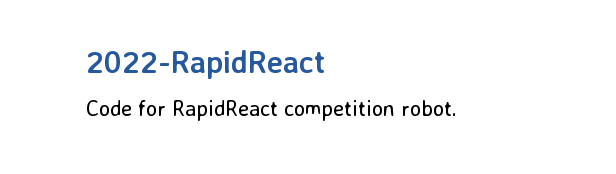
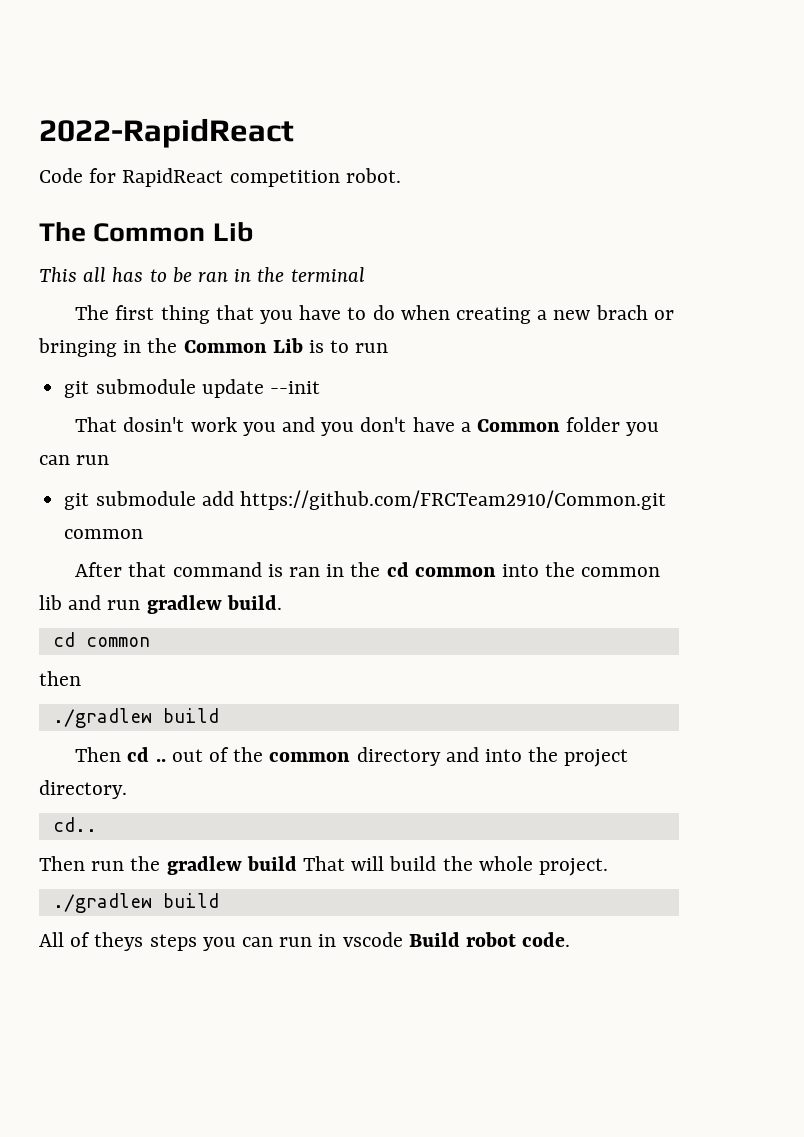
+ The Common Lib
+ This all has to be ran in the terminal
+ The first thing that you have to do when creating a new brach or bringing in the Common Lib is to run
+ git submodule update --init
+ That dosin't work you and you don't have a Common folder you can run
+ git submodule add https://github.com/FRCTeam2910/Common.git common
+ After that command is ran in the cd common into the common lib and run gradlew build.
+ cd common
+ then
+ ./gradlew build
+ Then cd .. out of the common directory and into the project directory.
+ cd..
+ Then run the gradlew build That will build the whole project.
+ ./gradlew build
+ All of theys steps you can run in vscode Build robot code.

